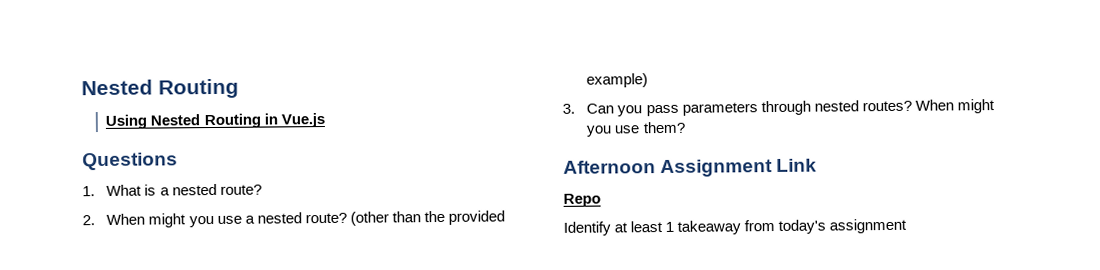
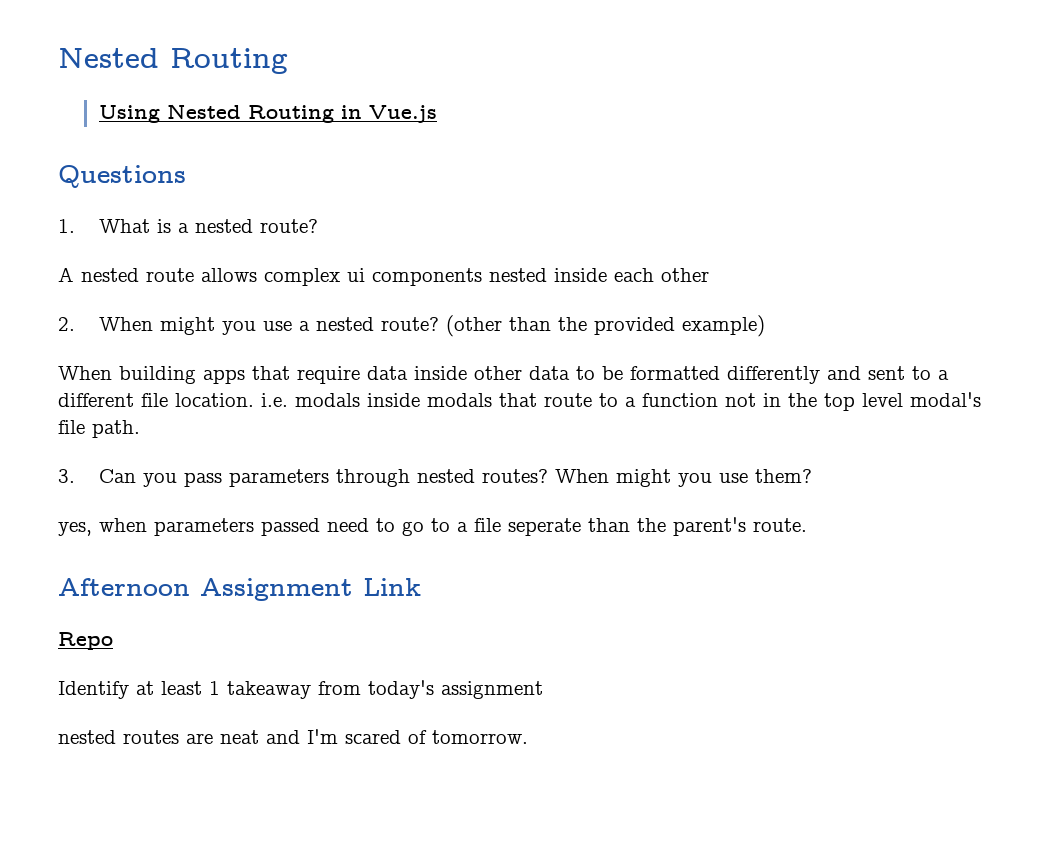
+ A nested route allows complex ui components nested inside each other
+ When building apps that require data inside other data to be formatted differently and sent to a different file location. i.e. modals inside modals that route to a function not in the top level modal's file path.
+ yes, when parameters passed need to go to a file seperate than the parent's route.
+ nested routes are neat and I'm scared of tomorrow.

